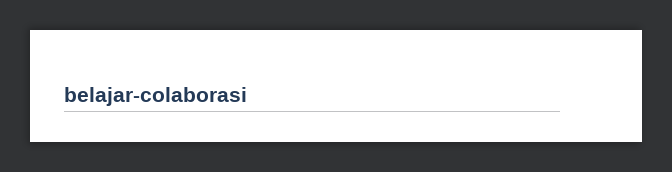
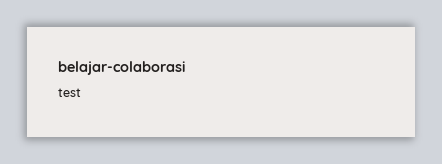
+ test

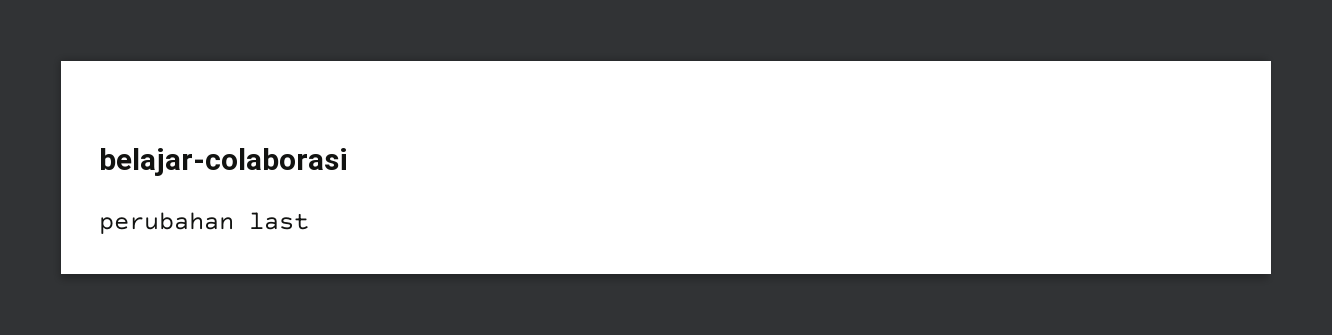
- test
+ perubahan last

